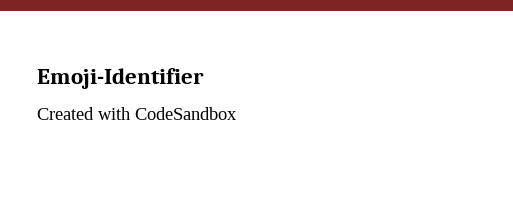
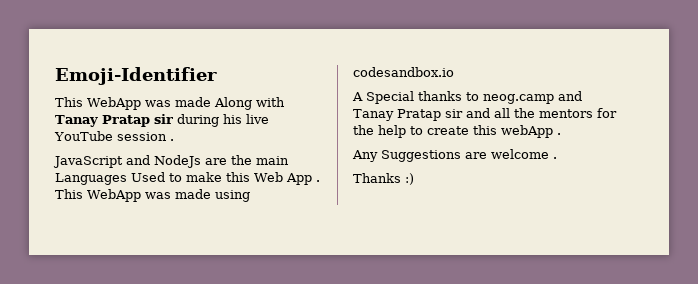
- Created with CodeSandbox
+ This WebApp was made Along with Tanay Pratap sir during his live YouTube session .
+ JavaScript and NodeJs are the main Languages Used to make this Web App . This WebApp was made using codesandbox.io
+ A Special thanks to neog.camp and Tanay Pratap sir and all the mentors for the help to create this webApp .
+ Any Suggestions are welcome .
+ Thanks :)

